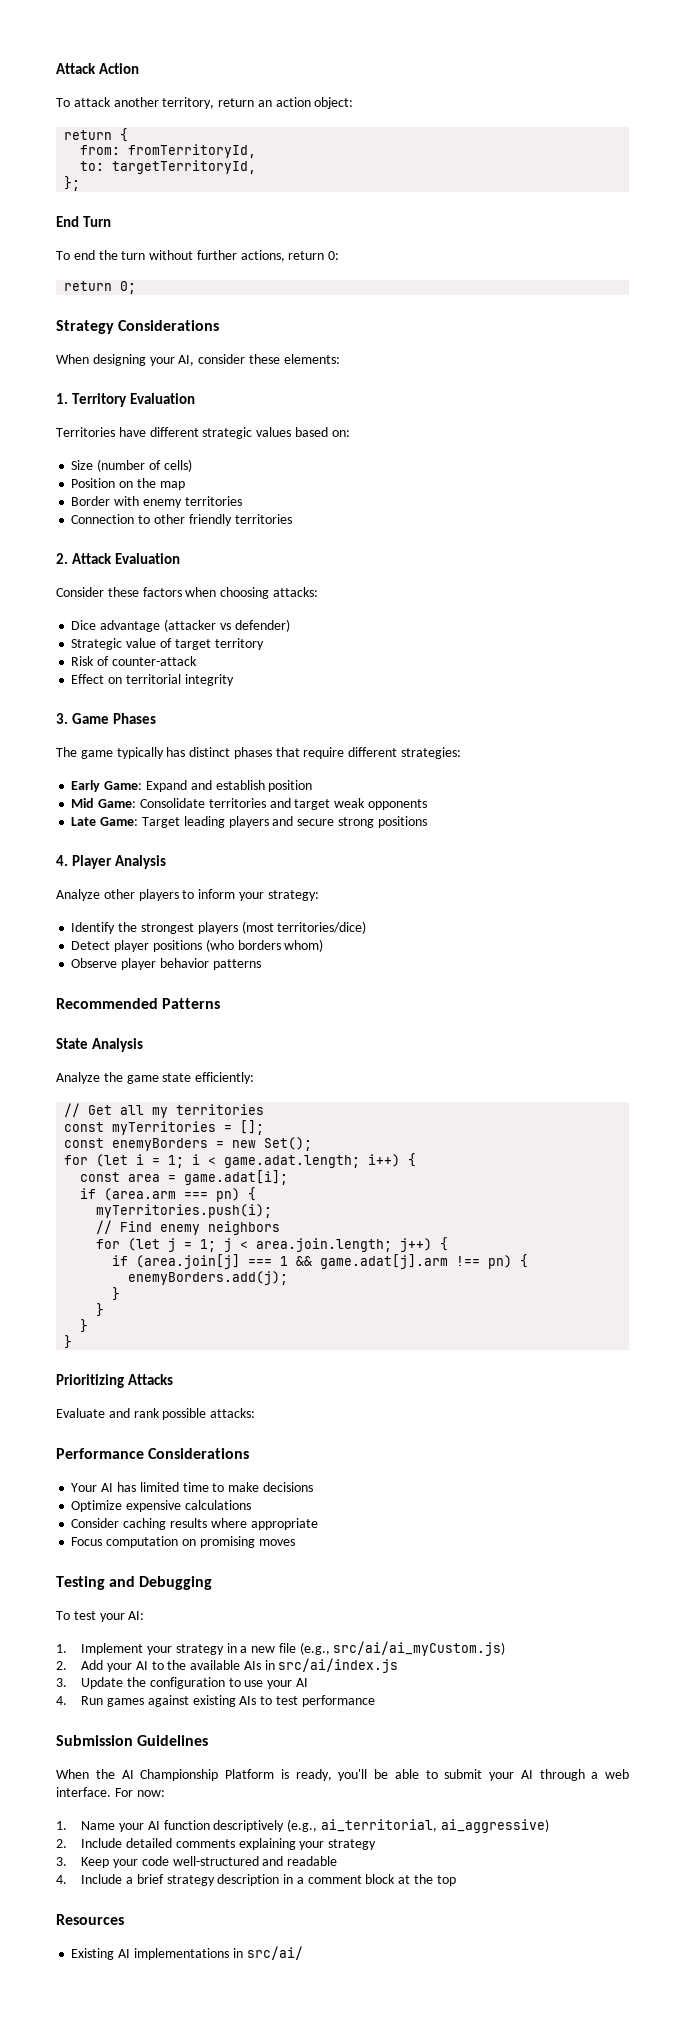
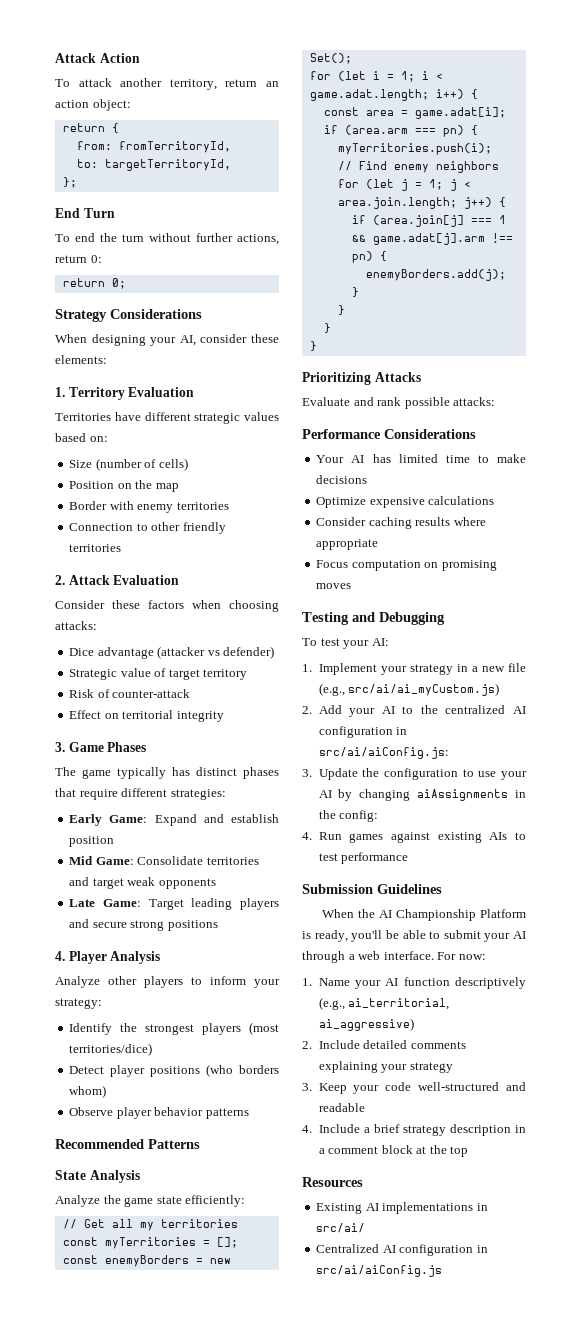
- 2. Add your AI to the available AIs in src/ai/index.js
+ 2. Add your AI to the centralized AI configuration in src/ai/aiConfig.js:
- 3. Update the configuration to use your AI
+ 3. Update the configuration to use your AI by changing aiAssignments in the config:
+ Centralized AI configuration in src/ai/aiConfig.js

